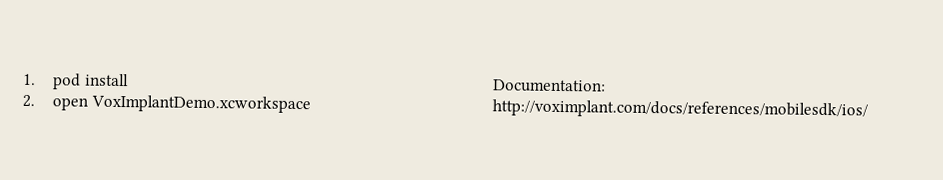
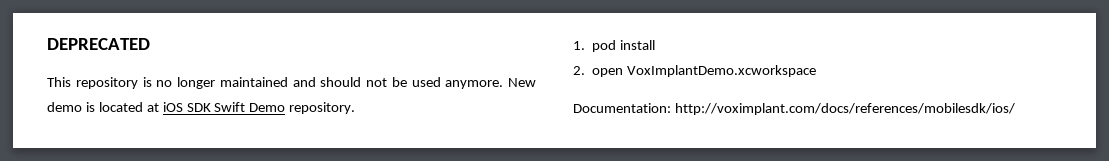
+ DEPRECATED
+ This repository is no longer maintained and should not be used anymore. New demo is located at iOS SDK Swift Demo repository.

